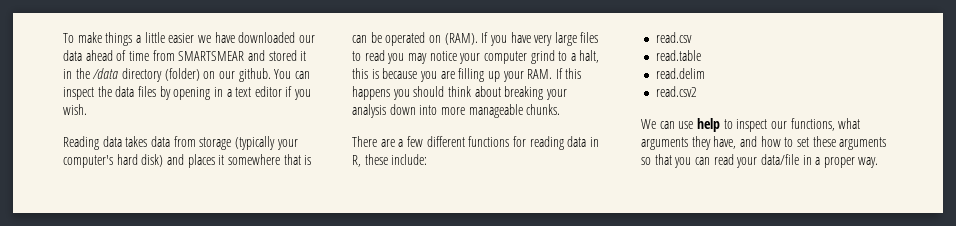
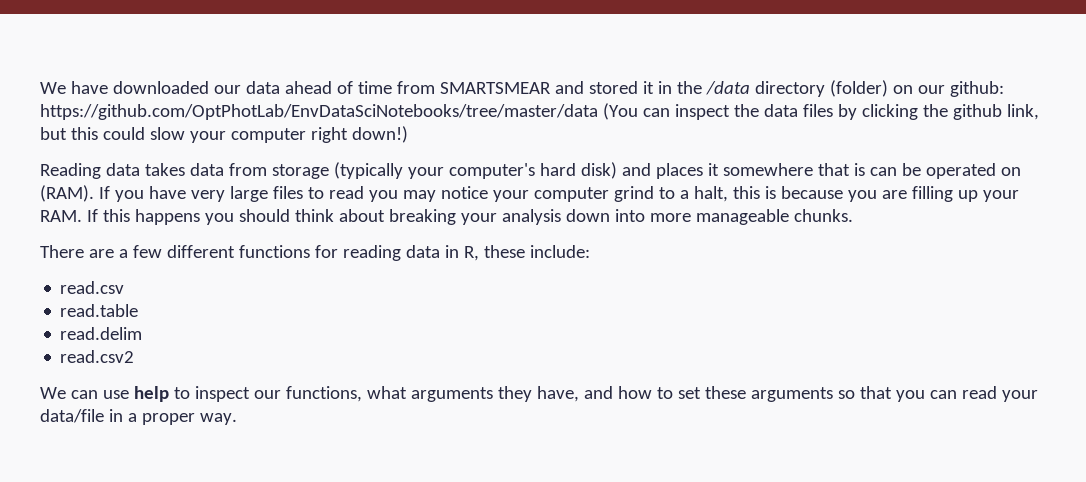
- To make things a little easier we have downloaded our data ahead of time from SMARTSMEAR and stored it in the /data directory (folder) on our github. You can inspect the data files by opening in a text editor if you wish.
+ We have downloaded our data ahead of time from SMARTSMEAR and stored it in the /data directory (folder) on our github: https://github.com/OptPhotLab/EnvDataSciNotebooks/tree/master/data (You can inspect the data files by clicking the github link, but this could slow your computer right down!)

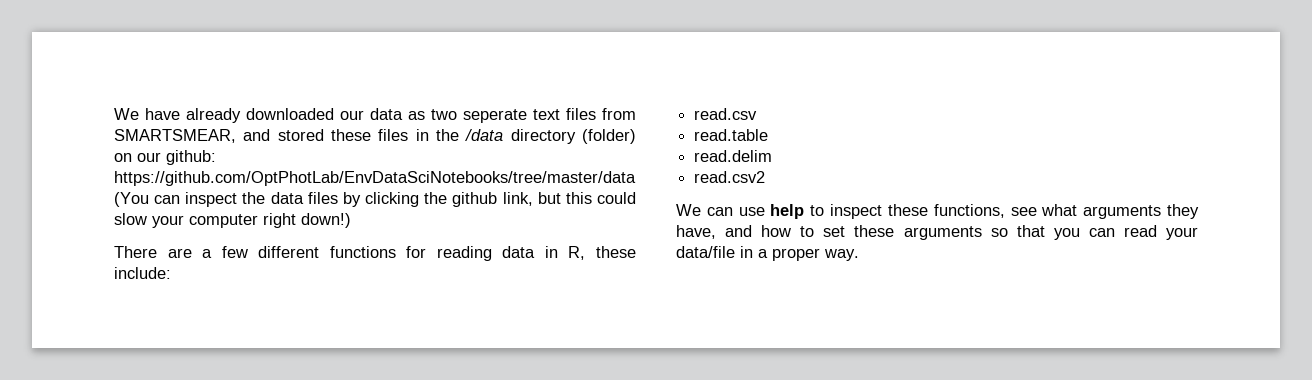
- We have downloaded our data ahead of time from SMARTSMEAR and stored it in the /data directory (folder) on our github: https://github.com/OptPhotLab/EnvDataSciNotebooks/tree/master/data (You can inspect the data files by clicking the github link, but this could slow your computer right down!)
+ We have already downloaded our data as two seperate text files from SMARTSMEAR, and stored these files in the /data directory (folder) on our github: https://github.com/OptPhotLab/EnvDataSciNotebooks/tree/master/data (You can inspect the data files by clicking the github link, but this could slow your computer right down!)
- Reading data takes data from storage (typically your computer's hard disk) and places it somewhere that is can be operated on (RAM). If you have very large files to read you may notice your computer grind to a halt, this is because you are filling up your RAM. If this happens you should think about breaking your analysis down into more manageable chunks.
- We can use help to inspect our functions, what arguments they have, and how to set these arguments so that you can read your data/file in a proper way.
+ We can use help to inspect these functions, see what arguments they have, and how to set these arguments so that you can read your data/file in a proper way.

